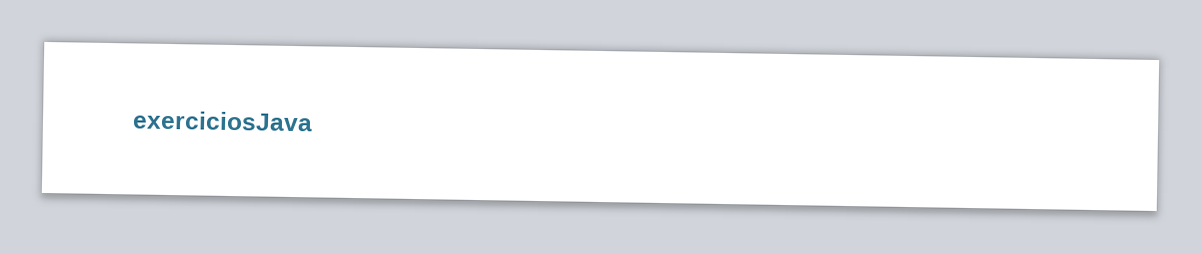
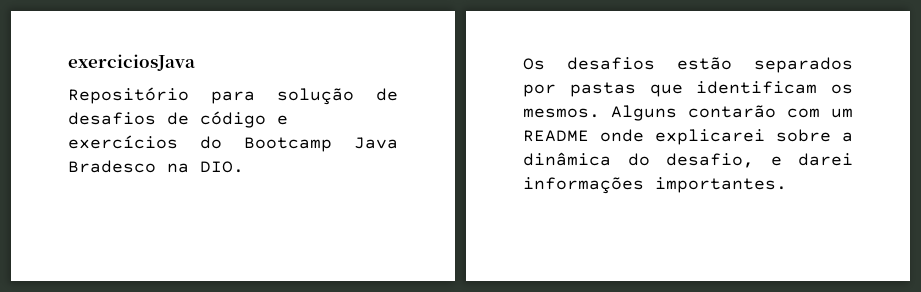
+ Repositório para solução de desafios de código e exercícios do Bootcamp Java Bradesco na DIO.
+ Os desafios estão separados por pastas que identificam os mesmos. Alguns contarão com um README onde explicarei sobre a dinâmica do desafio, e darei informações importantes.

